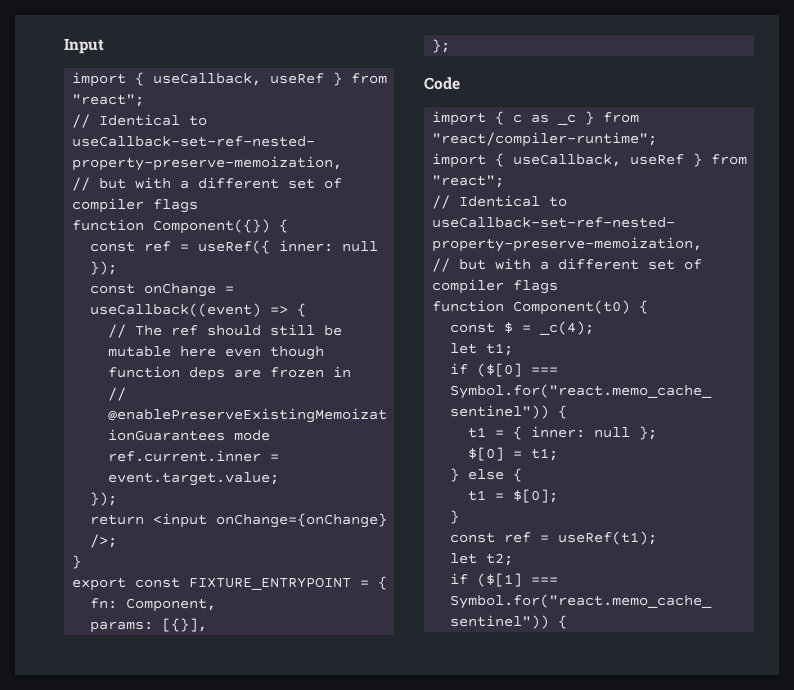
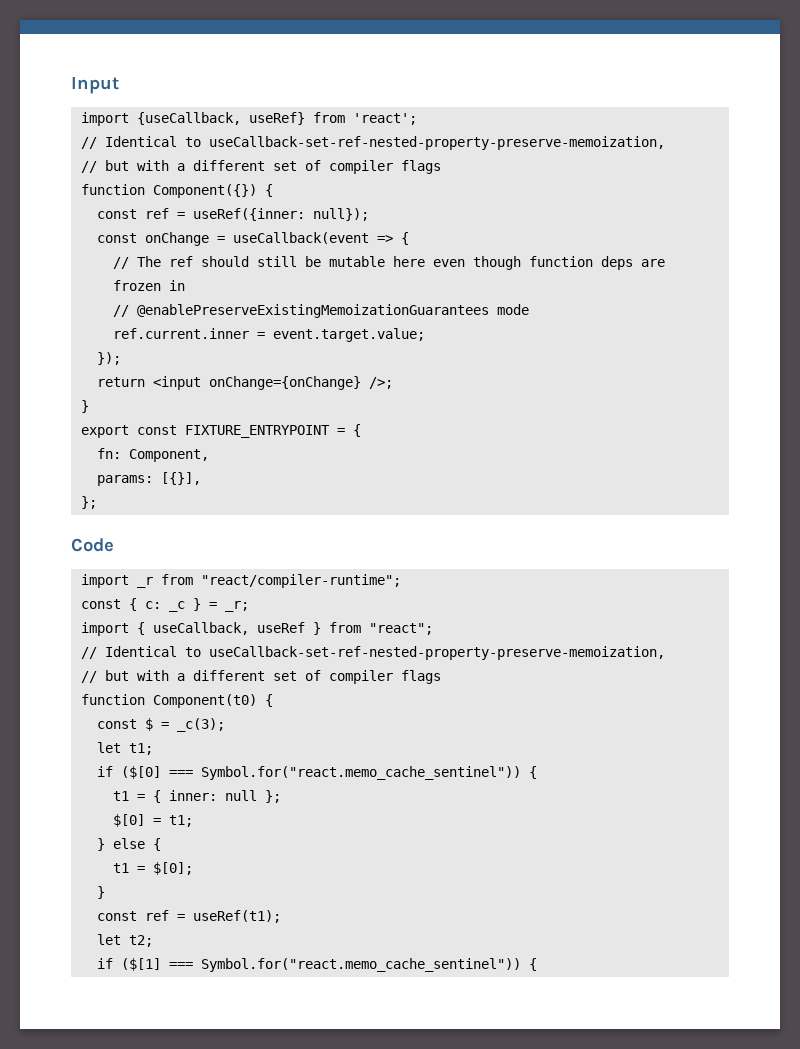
  Input
- import { useCallback, useRef } from "react";
+ import {useCallback, useRef} from 'react';
- const ref = useRef({ inner: null });
+ const ref = useRef({inner: null});
- const onChange = useCallback((event) => {
+ const onChange = useCallback(event => {
- import { c as _c } from "react/compiler-runtime";
+ import _r from "react/compiler-runtime";
+ const { c: _c } = _r;
- const $ = _c(4);
+ const $ = _c(3);

